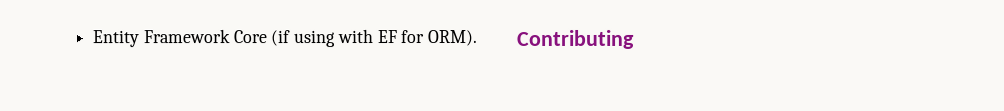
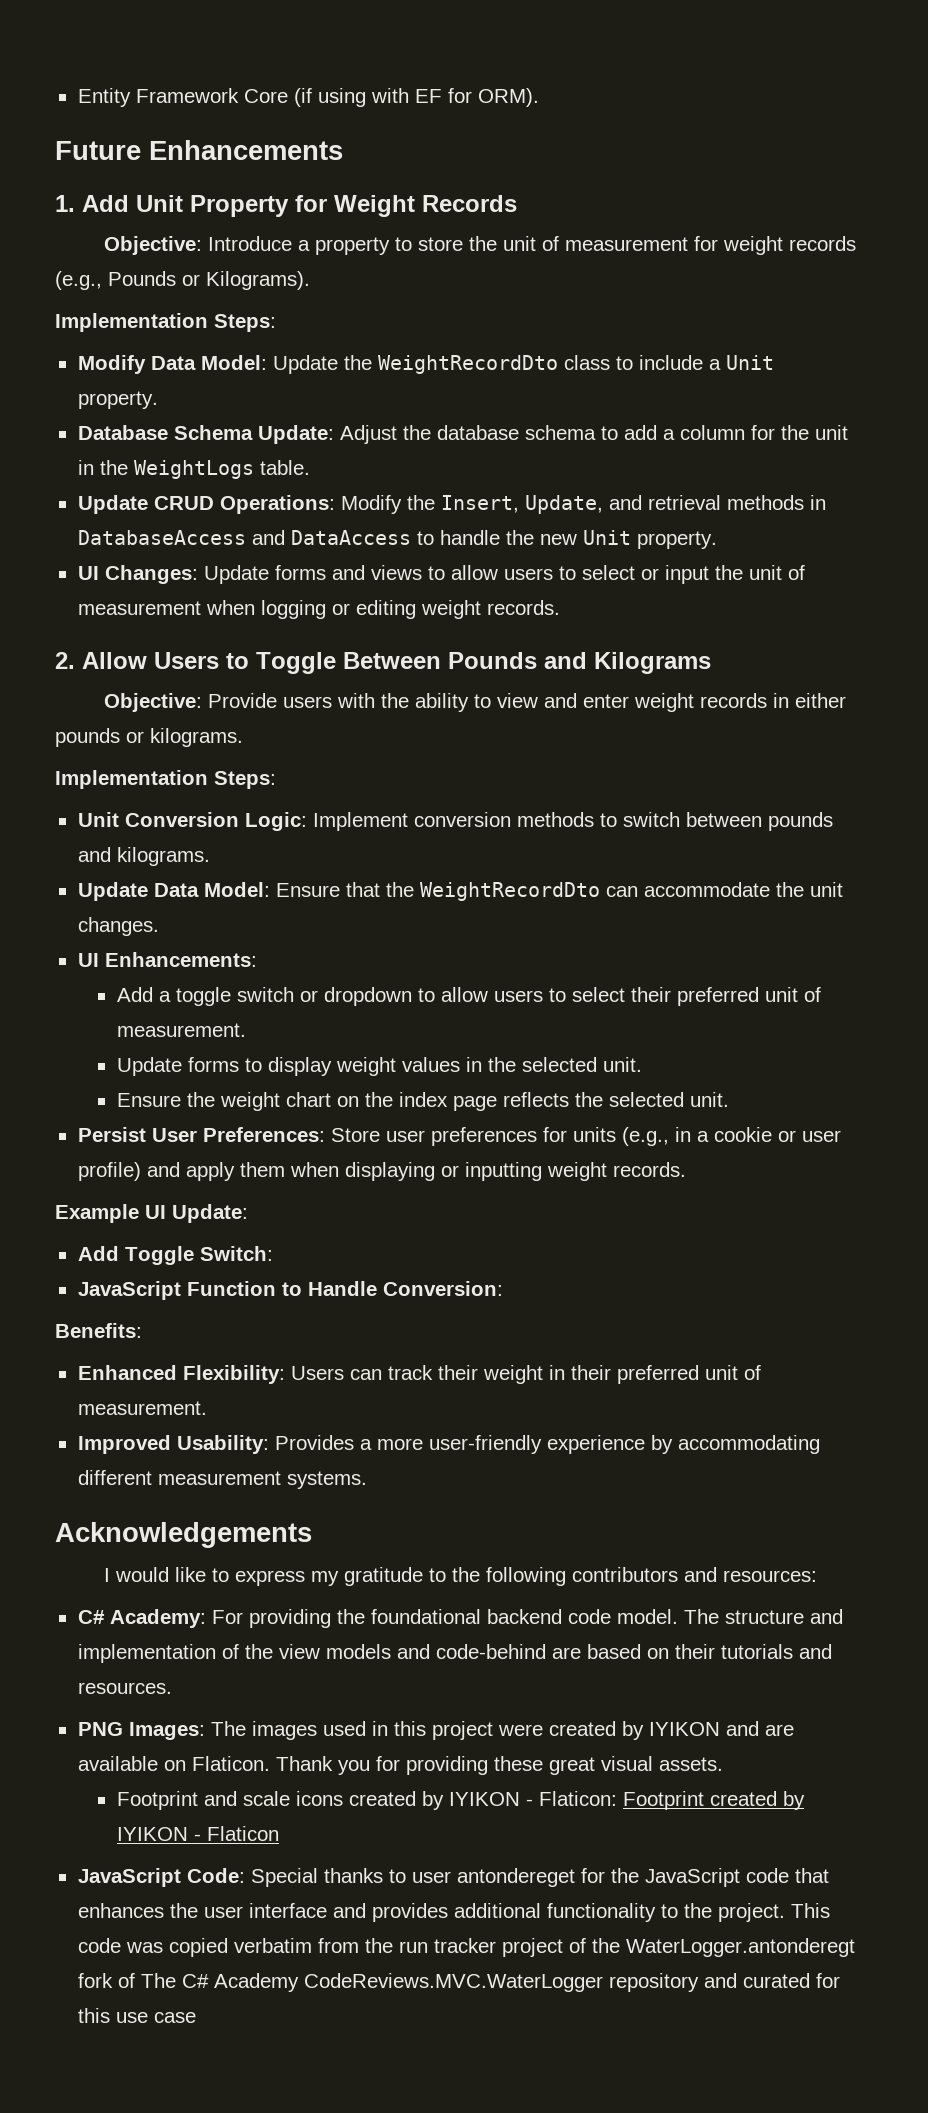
- Contributing
+ Future Enhancements
+ 1. Add Unit Property for Weight Records
+ Objective: Introduce a property to store the unit of measurement for weight records (e.g., Pounds or Kilograms).
+ Implementation Steps:
+ Modify Data Model: Update the WeightRecordDto class to include a Unit property.
+ Database Schema Update: Adjust the database schema to add a column for the unit in the WeightLogs table.
+ Update CRUD Operations: Modify the Insert, Update, and retrieval methods in DatabaseAccess and DataAccess to handle the new Unit property.
+ UI Changes: Update forms and views to allow users to select or input the unit of measurement when logging or editing weight records.
+ 2. Allow Users to Toggle Between Pounds and Kilograms
+ Objective: Provide users with the ability to view and enter weight records in either pounds or kilograms.
+ Implementation Steps:
+ Unit Conversion Logic: Implement conversion methods to switch between pounds and kilograms.
+ Update Data Model: Ensure that the WeightRecordDto can accommodate the unit changes.
+ UI Enhancements:
+ Add a toggle switch or dropdown to allow users to select their preferred unit of measurement.
+ Update forms to display weight values in the selected unit.
+ Ensure the weight chart on the index page reflects the selected unit.
+ Persist User Preferences: Store user preferences for units (e.g., in a cookie or user profile) and apply them when displaying or inputting weight records.
+ Example UI Update:
+ Add Toggle Switch:
+ JavaScript Function to Handle Conversion:
+ Benefits:
+ Enhanced Flexibility: Users can track their weight in their preferred unit of measurement.
+ Improved Usability: Provides a more user-friendly experience by accommodating different measurement systems.
+ Acknowledgements
+ I would like to express my gratitude to the following contributors and resources:
+ C# Academy: For providing the foundational backend code model. The structure and implementation of the view models and code-behind are based on their tutorials and resources.
+ PNG Images: The images used in this project were created by IYIKON and are available on Flaticon. Thank you for providing these great visual assets.
+ Footprint and scale icons created by IYIKON - Flaticon: Footprint created by IYIKON - Flaticon
+ JavaScript Code: Special thanks to user antondereget for the JavaScript code that enhances the user interface and provides additional functionality to the project. This code was copied verbatim from the run tracker project of the WaterLogger.antonderegt fork of The C# Academy CodeReviews.MVC.WaterLogger repository and curated for this use case

